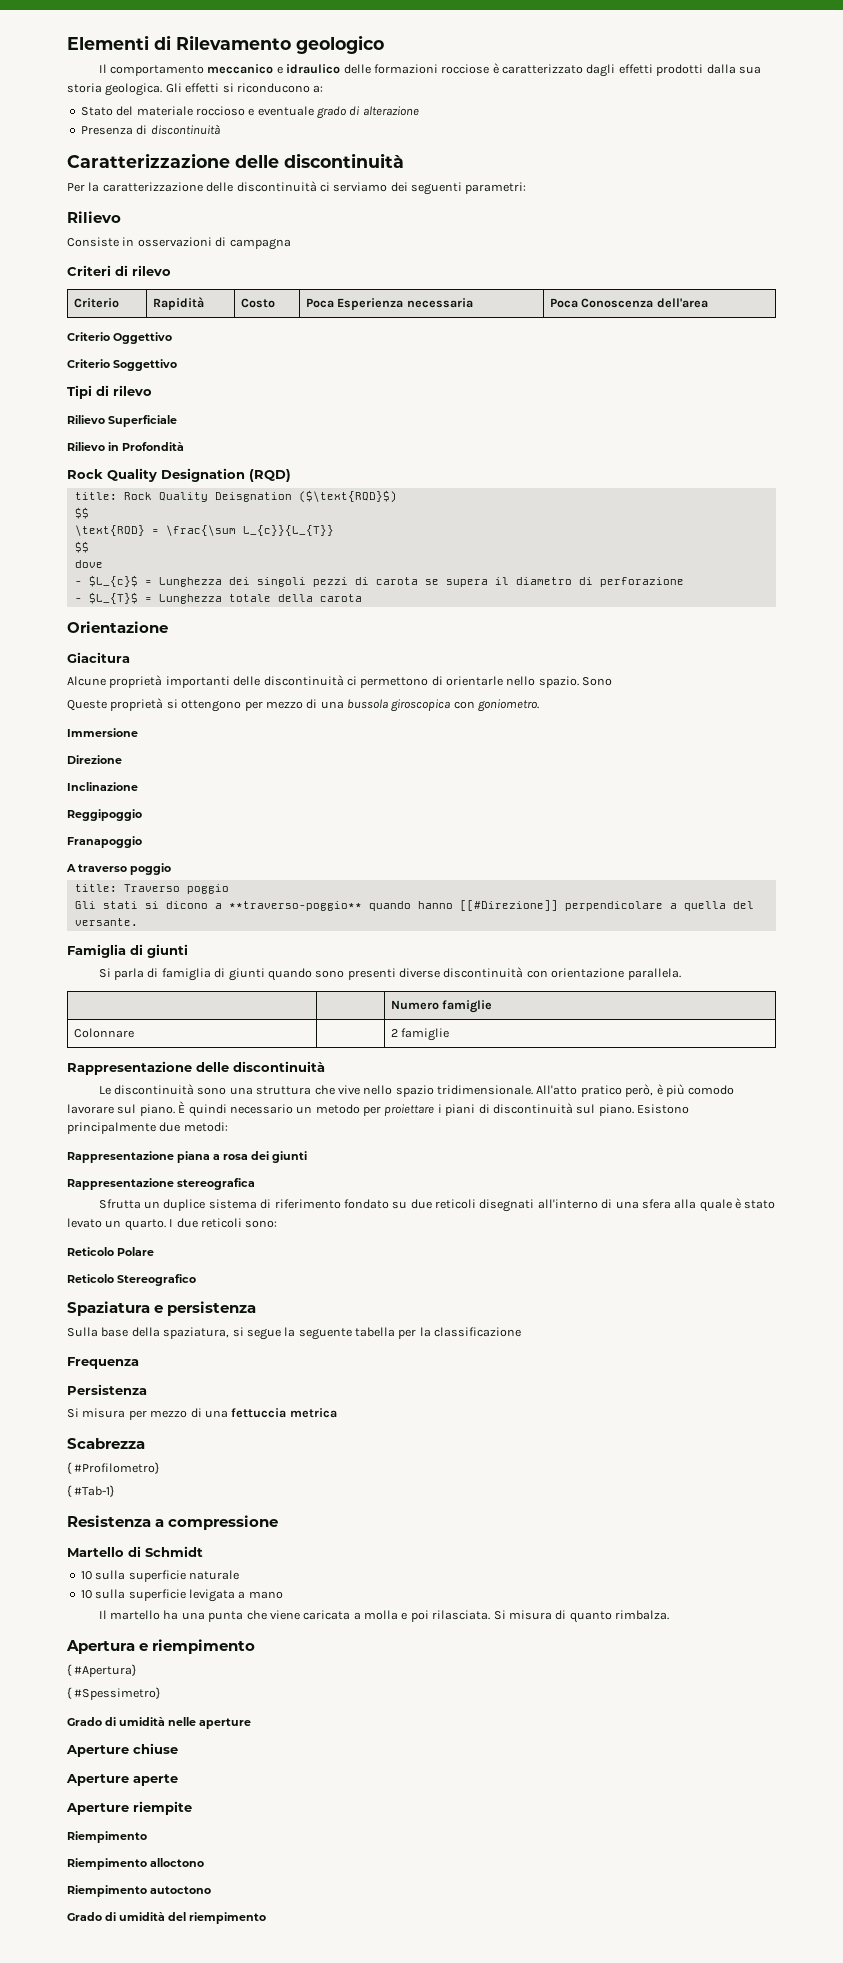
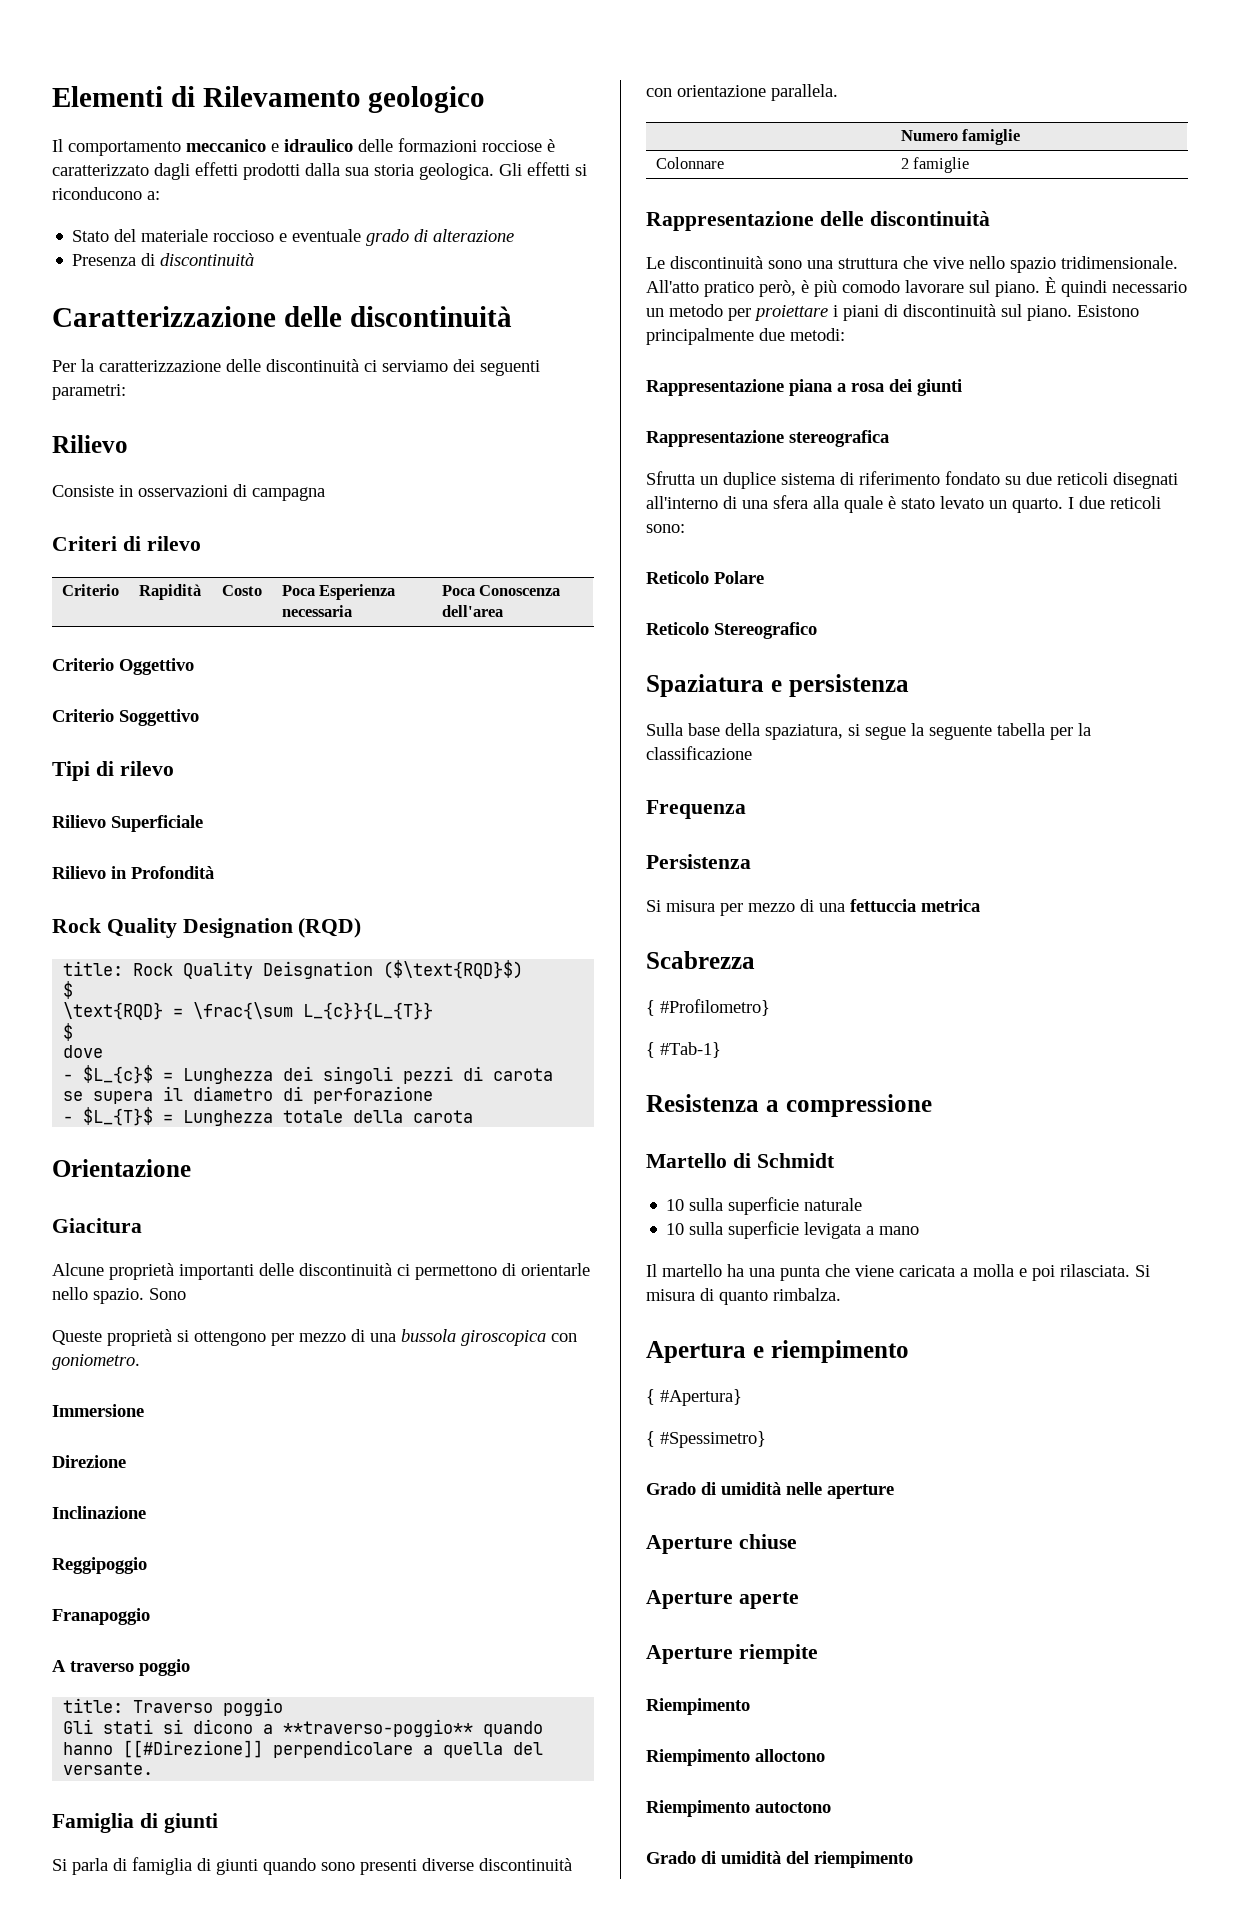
  title: Rock Quality Deisgnation ($\text{RQD}$)
- $$
+ $
  \text{RQD} = \frac{\sum L_{c}}{L_{T}}
- $$
+ $

